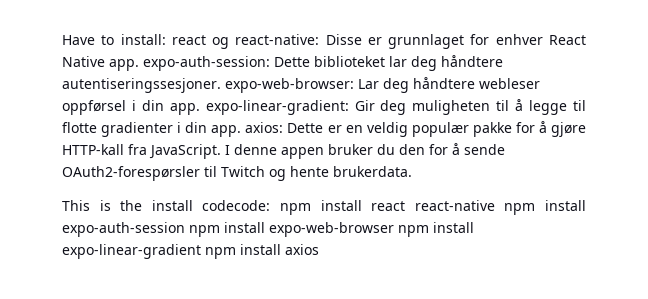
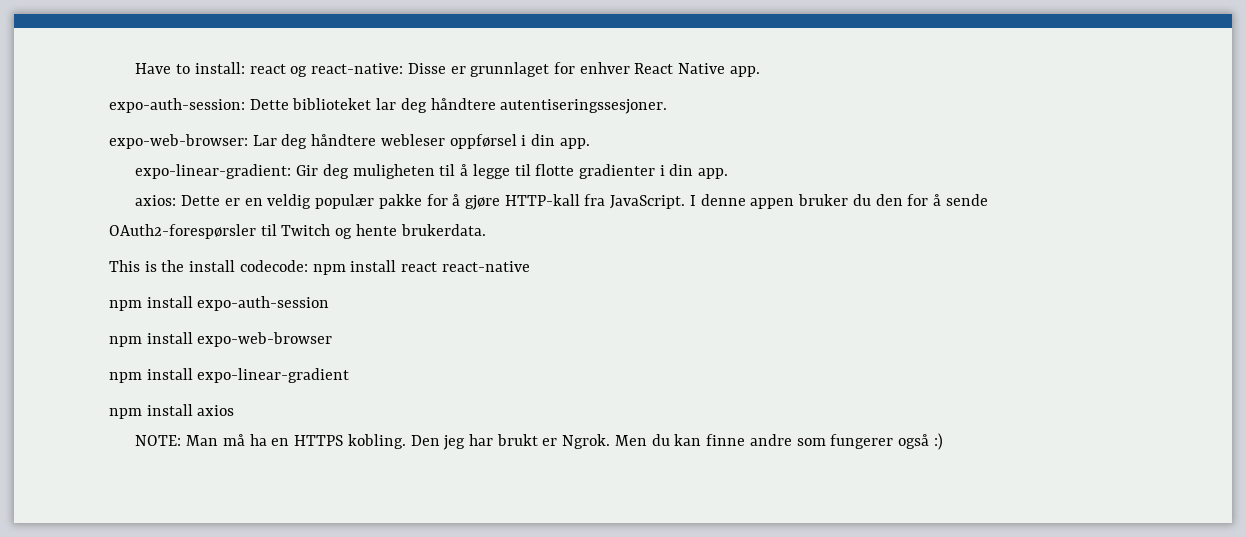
- Have to install: react og react-native: Disse er grunnlaget for enhver React Native app. expo-auth-session: Dette biblioteket lar deg håndtere autentiseringssesjoner. expo-web-browser: Lar deg håndtere webleser oppførsel i din app. expo-linear-gradient: Gir deg muligheten til å legge til flotte gradienter i din app. axios: Dette er en veldig populær pakke for å gjøre HTTP-kall fra JavaScript.
+ Have to install: react og react-native: Disse er grunnlaget for enhver React Native app.
+ expo-auth-session: Dette biblioteket lar deg håndtere autentiseringssesjoner.
+ expo-web-browser: Lar deg håndtere webleser oppførsel i din app.
+ expo-linear-gradient: Gir deg muligheten til å legge til flotte gradienter i din app.
+ axios: Dette er en veldig populær pakke for å gjøre HTTP-kall fra JavaScript.
- This is the install codecode: npm install react react-native npm install expo-auth-session npm install expo-web-browser npm install expo-linear-gradient npm install axios
+ This is the install codecode: npm install react react-native
+ npm install expo-auth-session
+ npm install expo-web-browser
+ npm install expo-linear-gradient
+ npm install axios
+ NOTE: Man må ha en HTTPS kobling. Den jeg har brukt er Ngrok. Men du kan finne andre som fungerer også :)

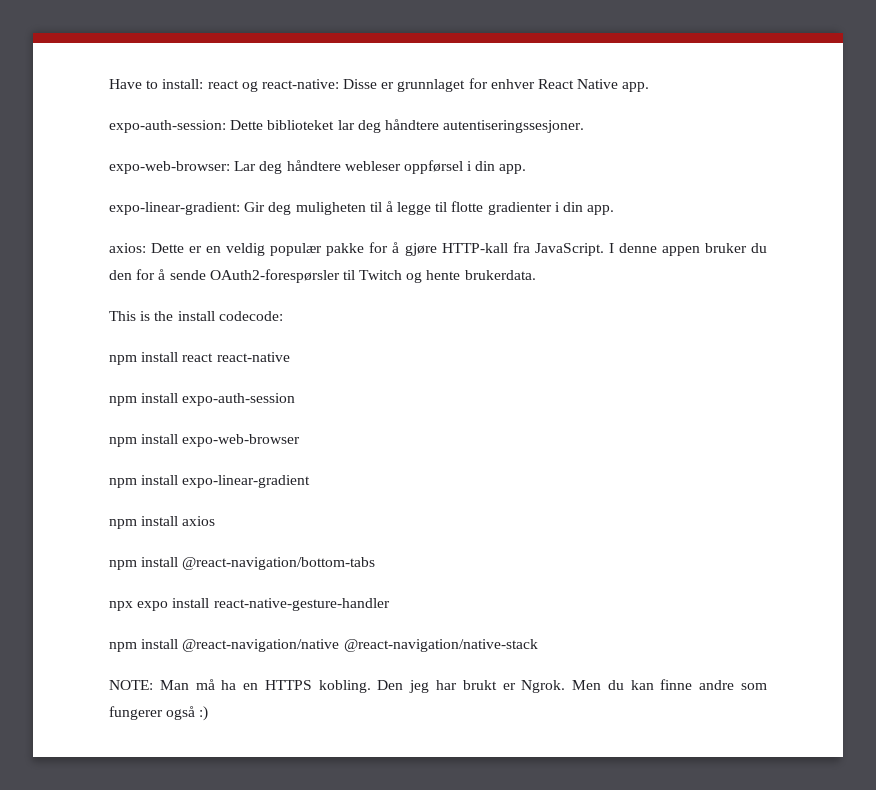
- This is the install codecode: npm install react react-native
+ This is the install codecode:
+ npm install react react-native
+ npm install @react-navigation/bottom-tabs
+ npx expo install react-native-gesture-handler
+ npm install @react-navigation/native @react-navigation/native-stack

